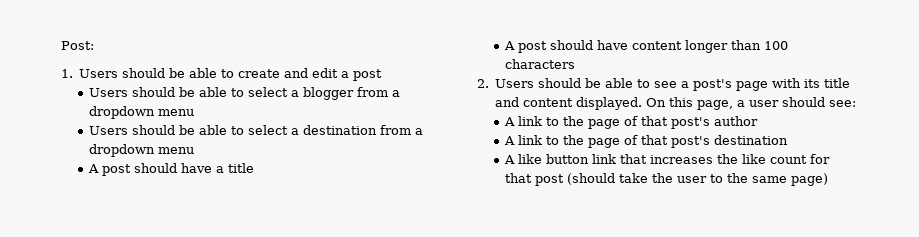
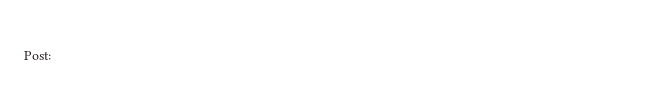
- 1. Users should be able to create and edit a post
- Users should be able to select a blogger from a dropdown menu
- Users should be able to select a destination from a dropdown menu
- A post should have a title
- A post should have content longer than 100 characters
- 2. Users should be able to see a post's page with its title and content displayed. On this page, a user should see:
- A link to the page of that post's author
- A link to the page of that post's destination
- A like button link that increases the like count for that post (should take the user to the same page)

